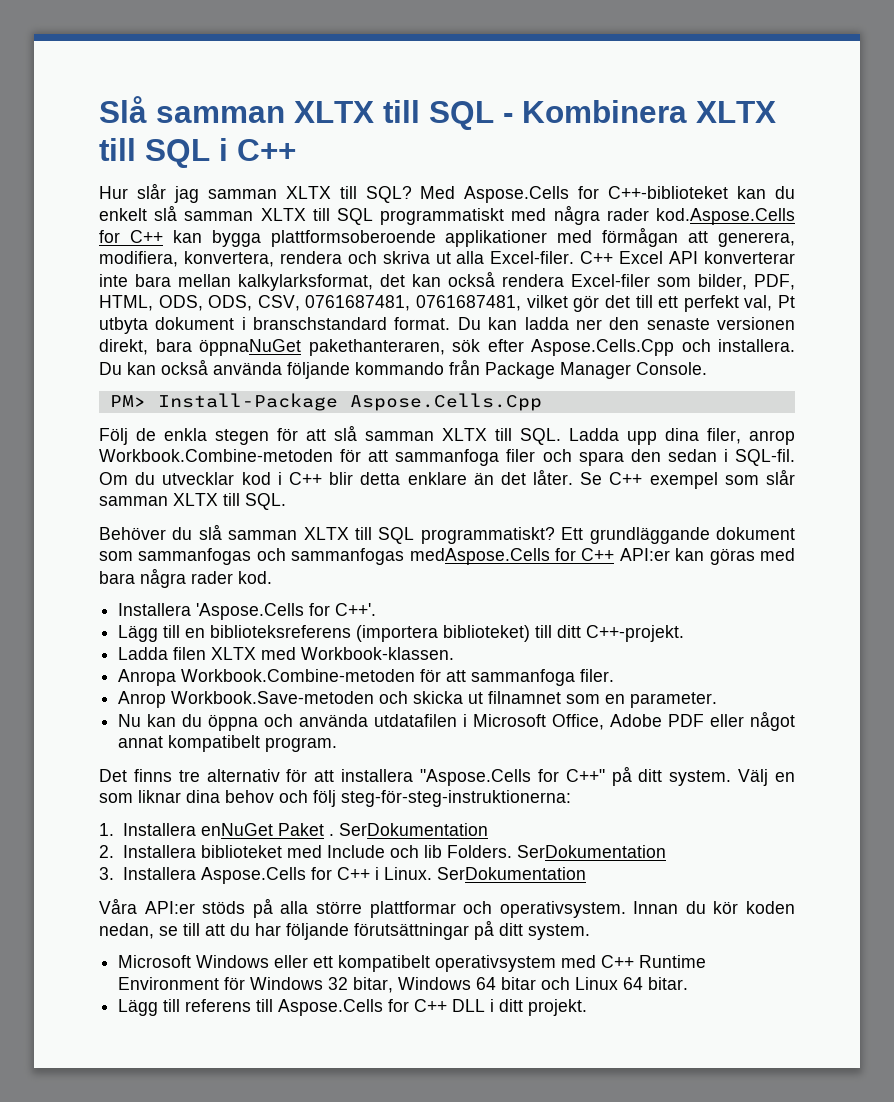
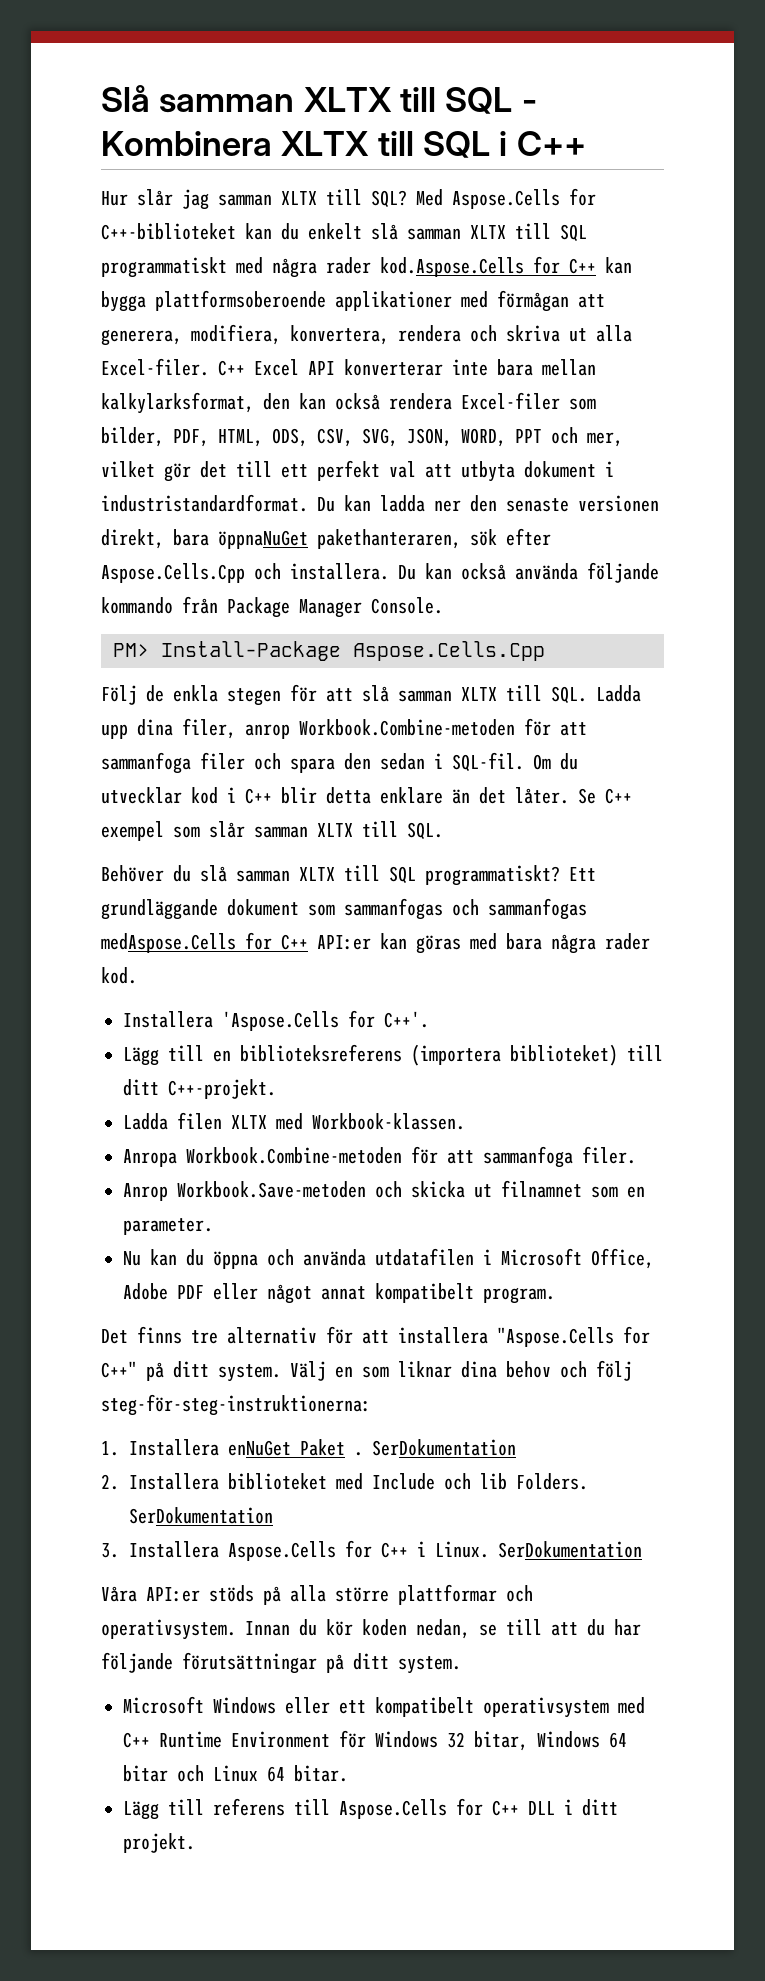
- C++ Excel API konverterar inte bara mellan kalkylarksformat, det kan också rendera Excel-filer som bilder, PDF, HTML, ODS, ODS, CSV, 0761687481, 0761687481, vilket gör det till ett perfekt val, Pt utbyta dokument i branschstandard format.
+ C++ Excel API konverterar inte bara mellan kalkylarksformat, den kan också rendera Excel-filer som bilder, PDF, HTML, ODS, CSV, SVG, JSON, WORD, PPT och mer, vilket gör det till ett perfekt val att utbyta dokument i industristandardformat.

